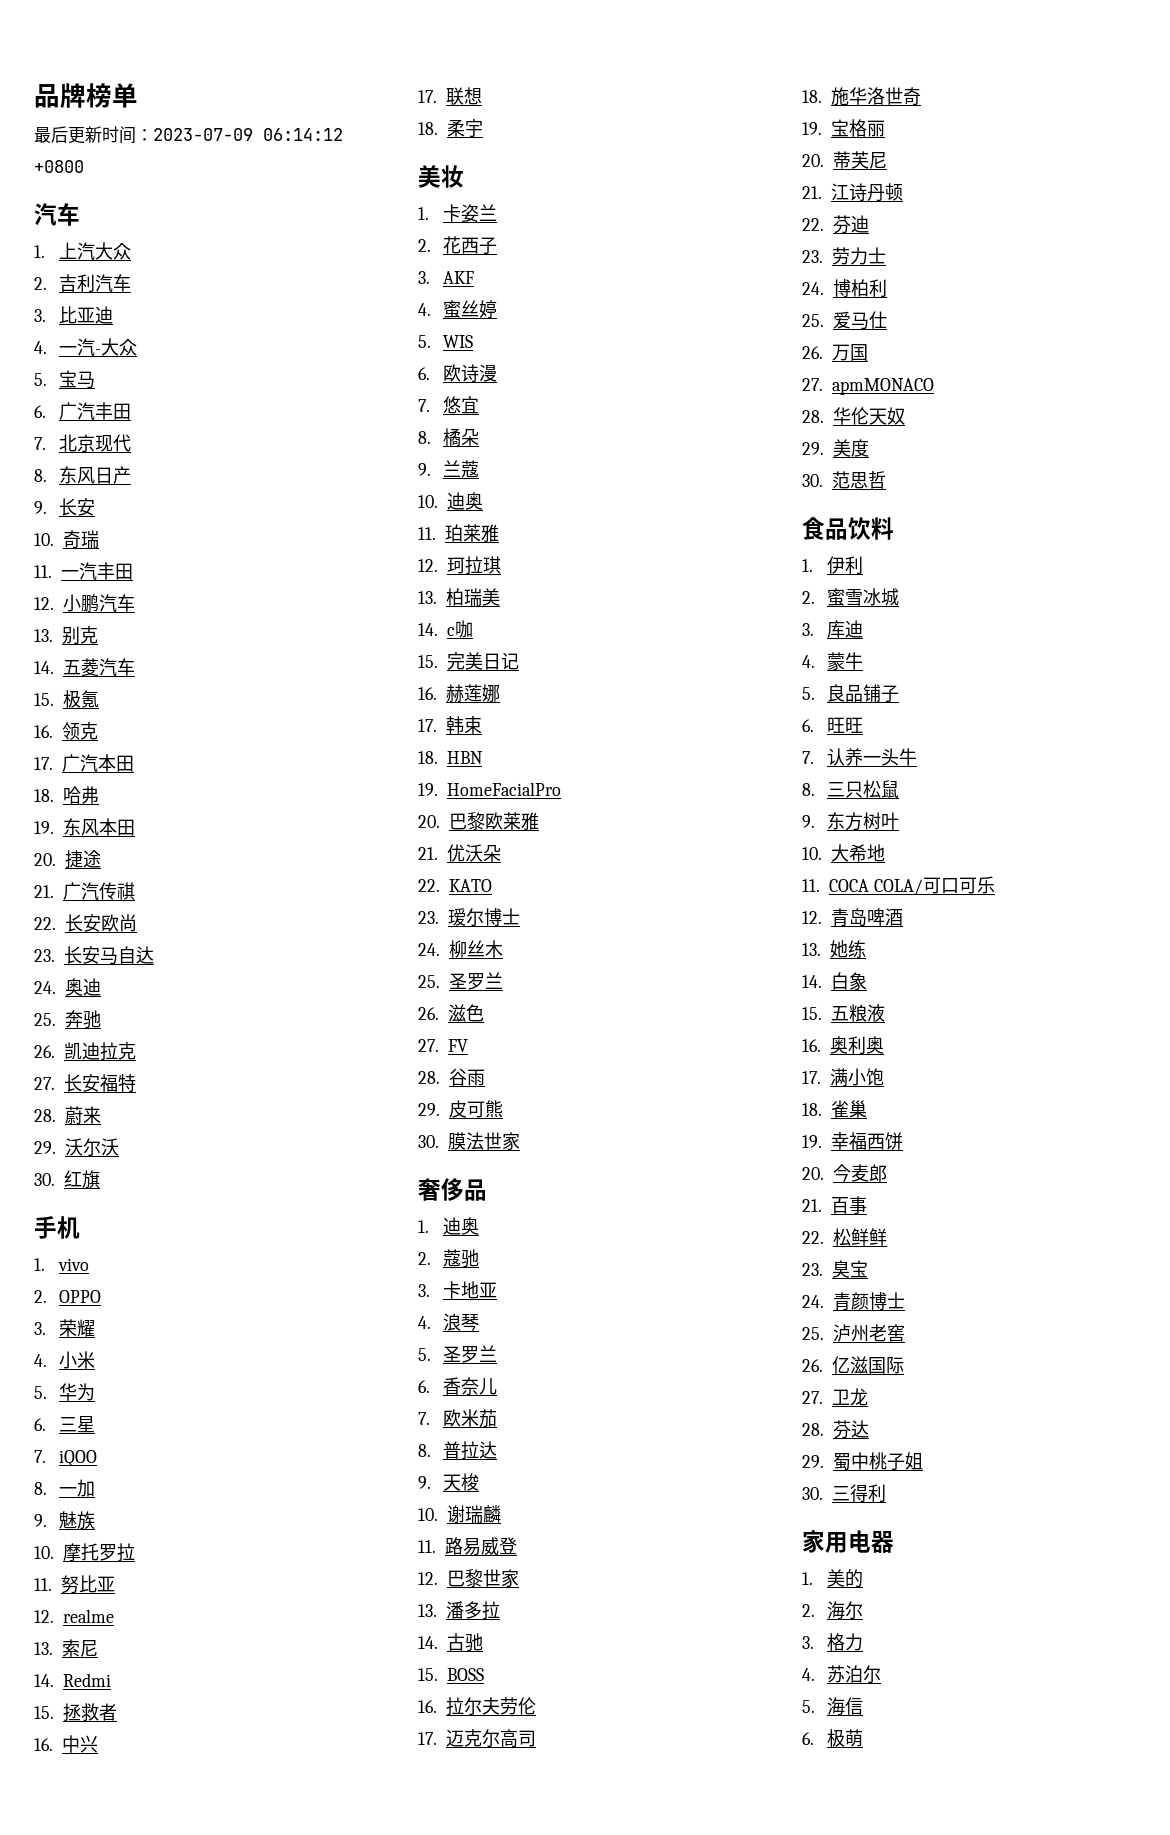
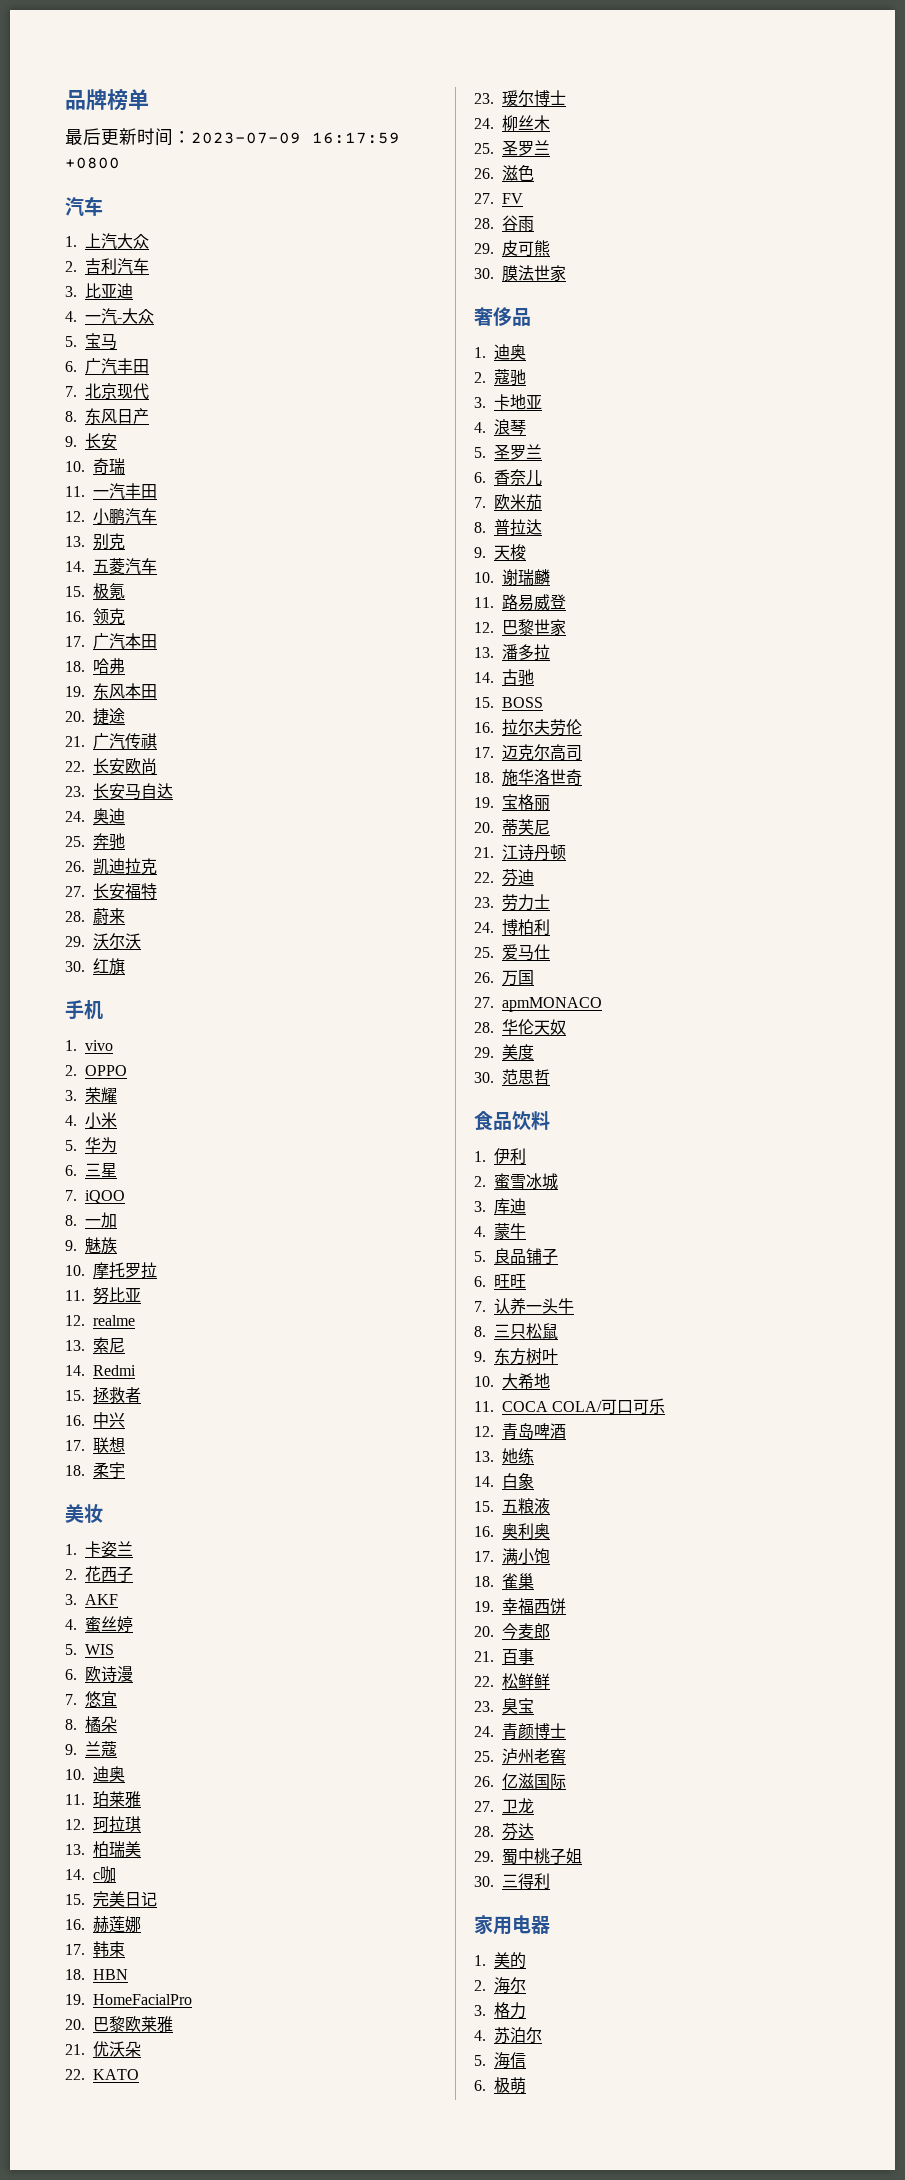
- 最后更新时间：2023-07-09 06:14:12 +0800
+ 最后更新时间：2023-07-09 16:17:59 +0800

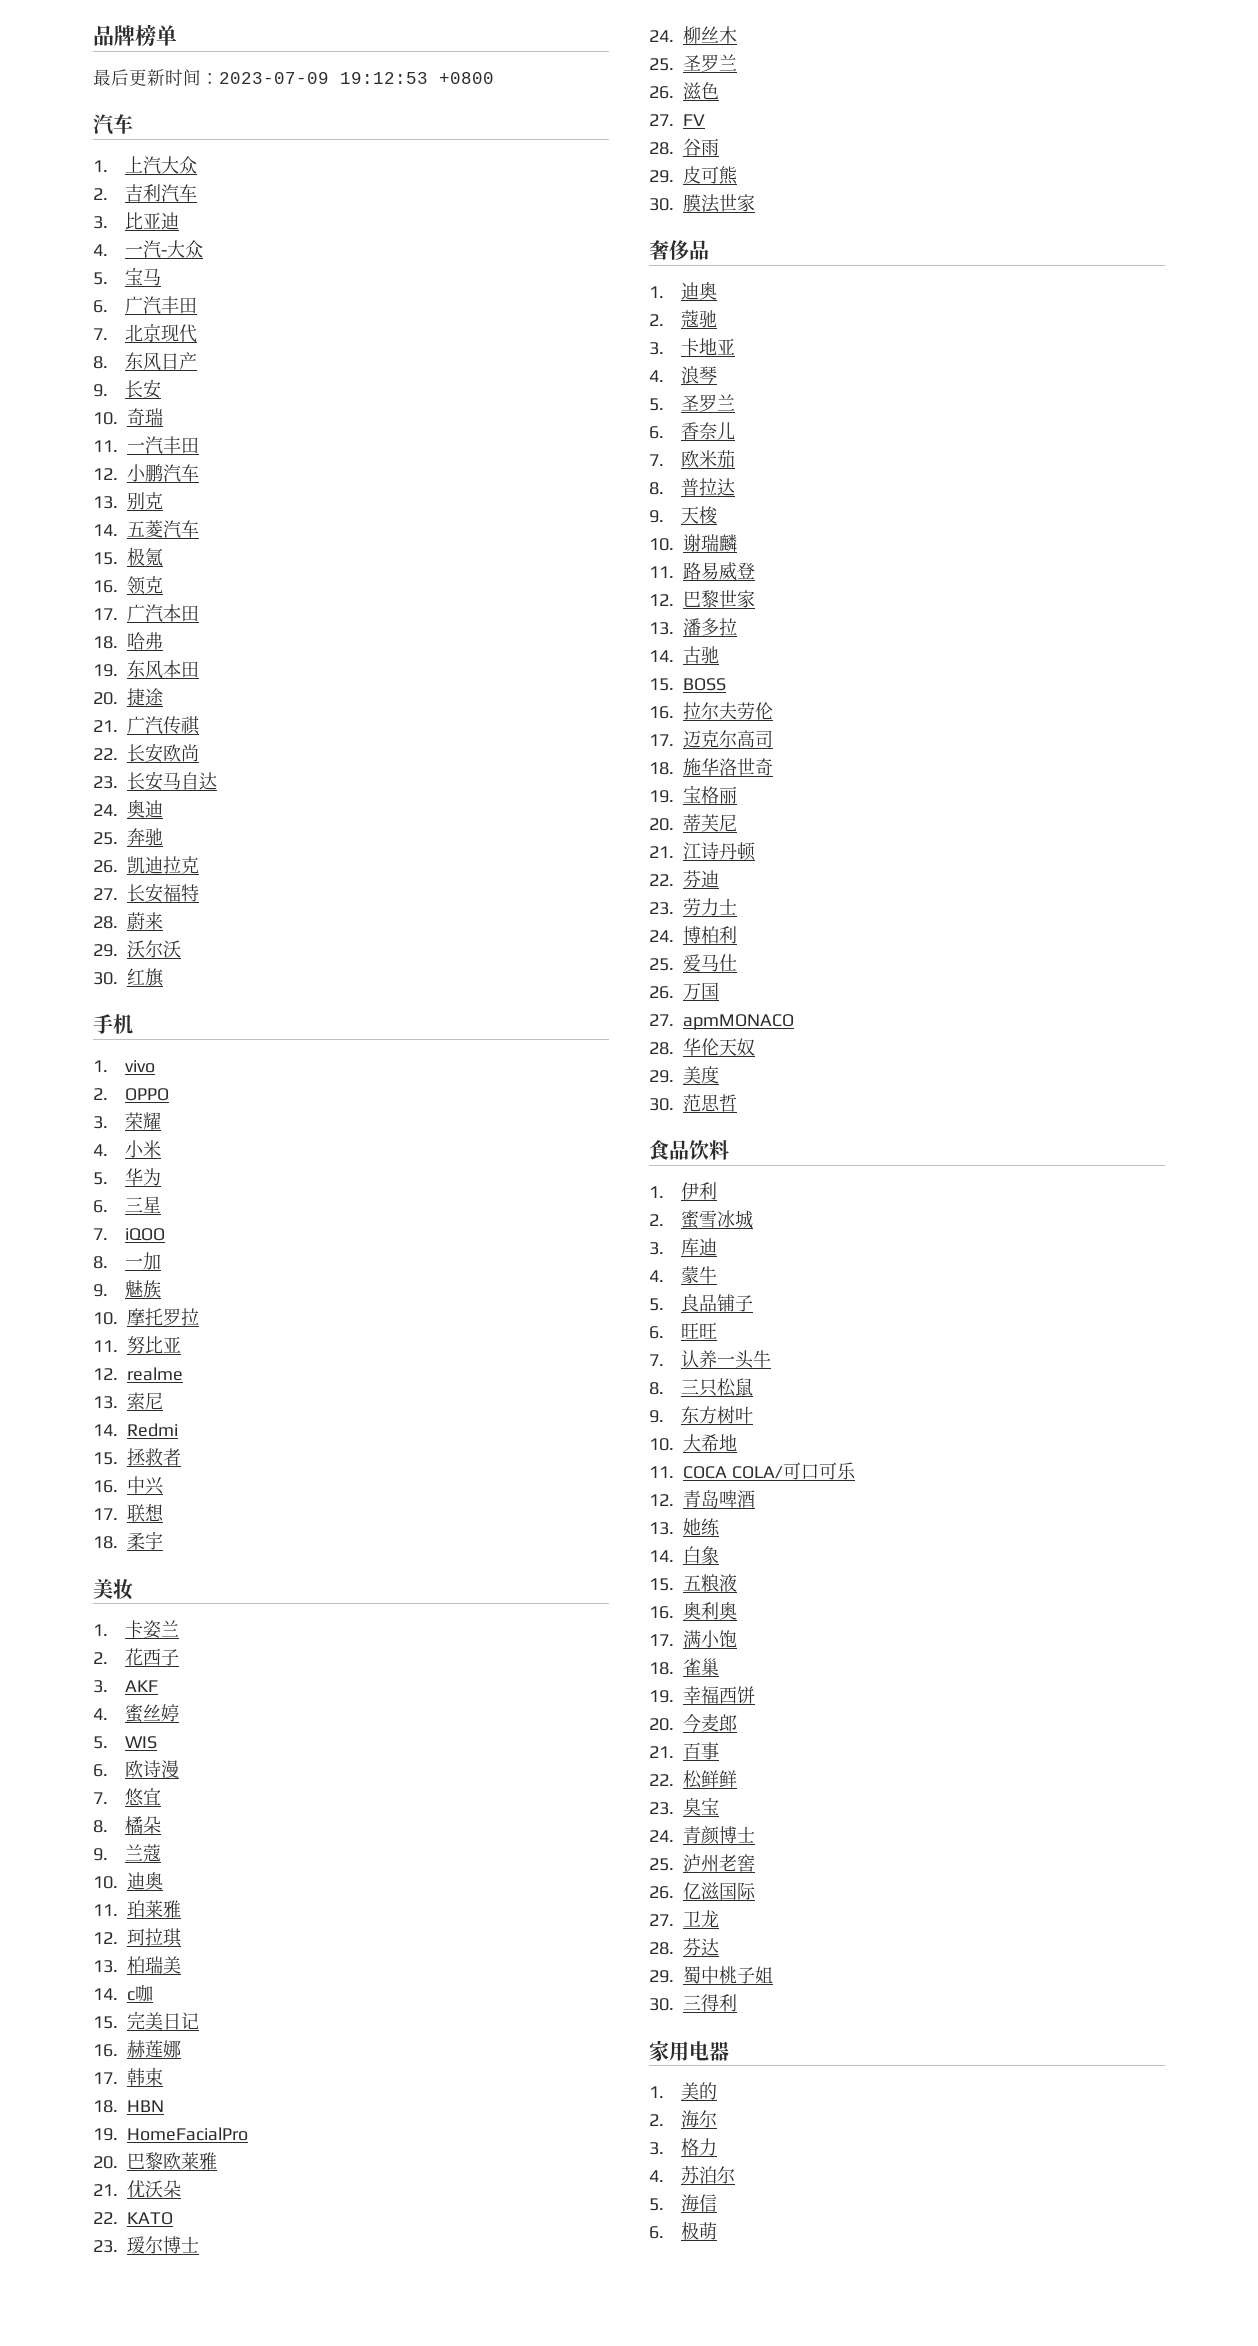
- 最后更新时间：2023-07-09 16:17:59 +0800
+ 最后更新时间：2023-07-09 19:12:53 +0800

